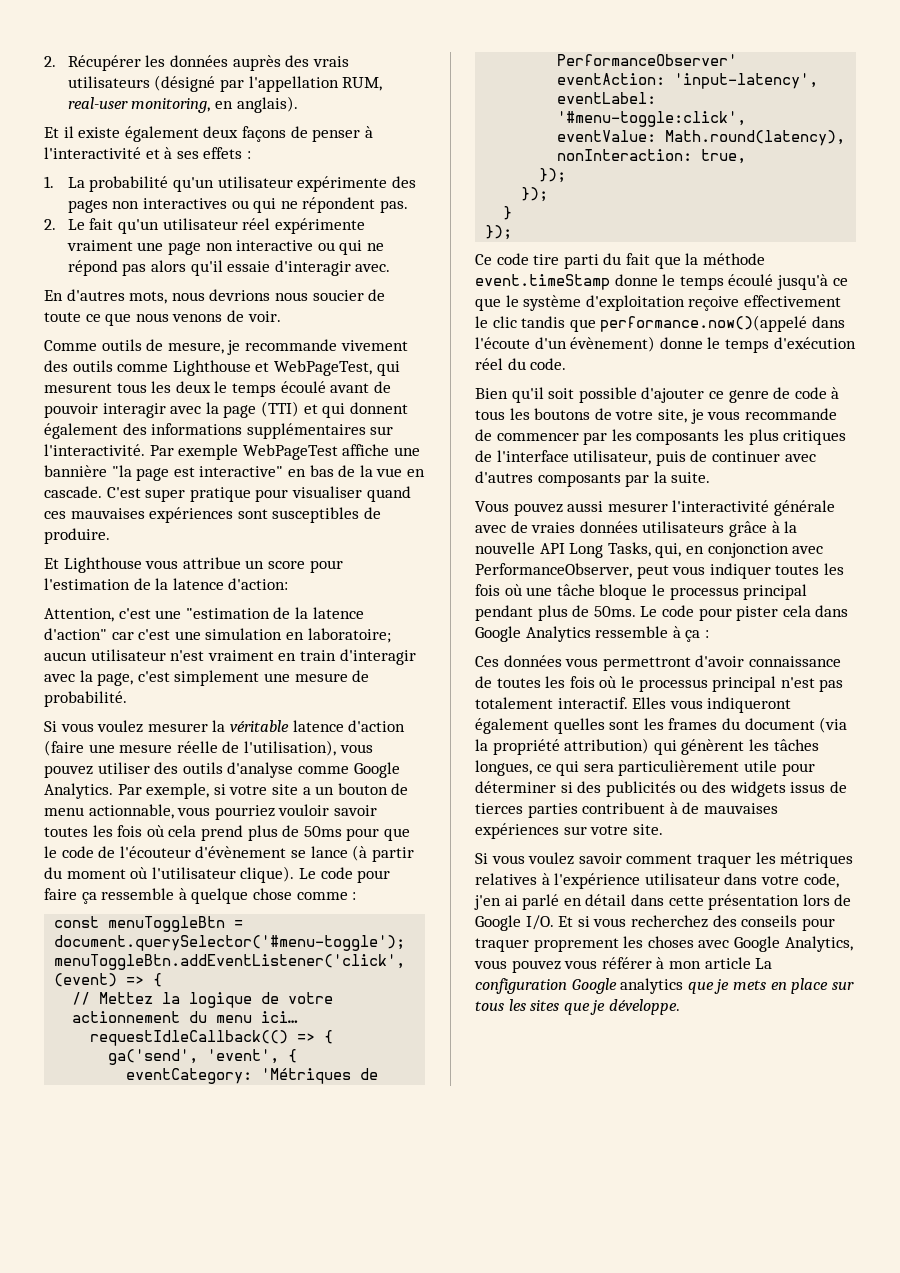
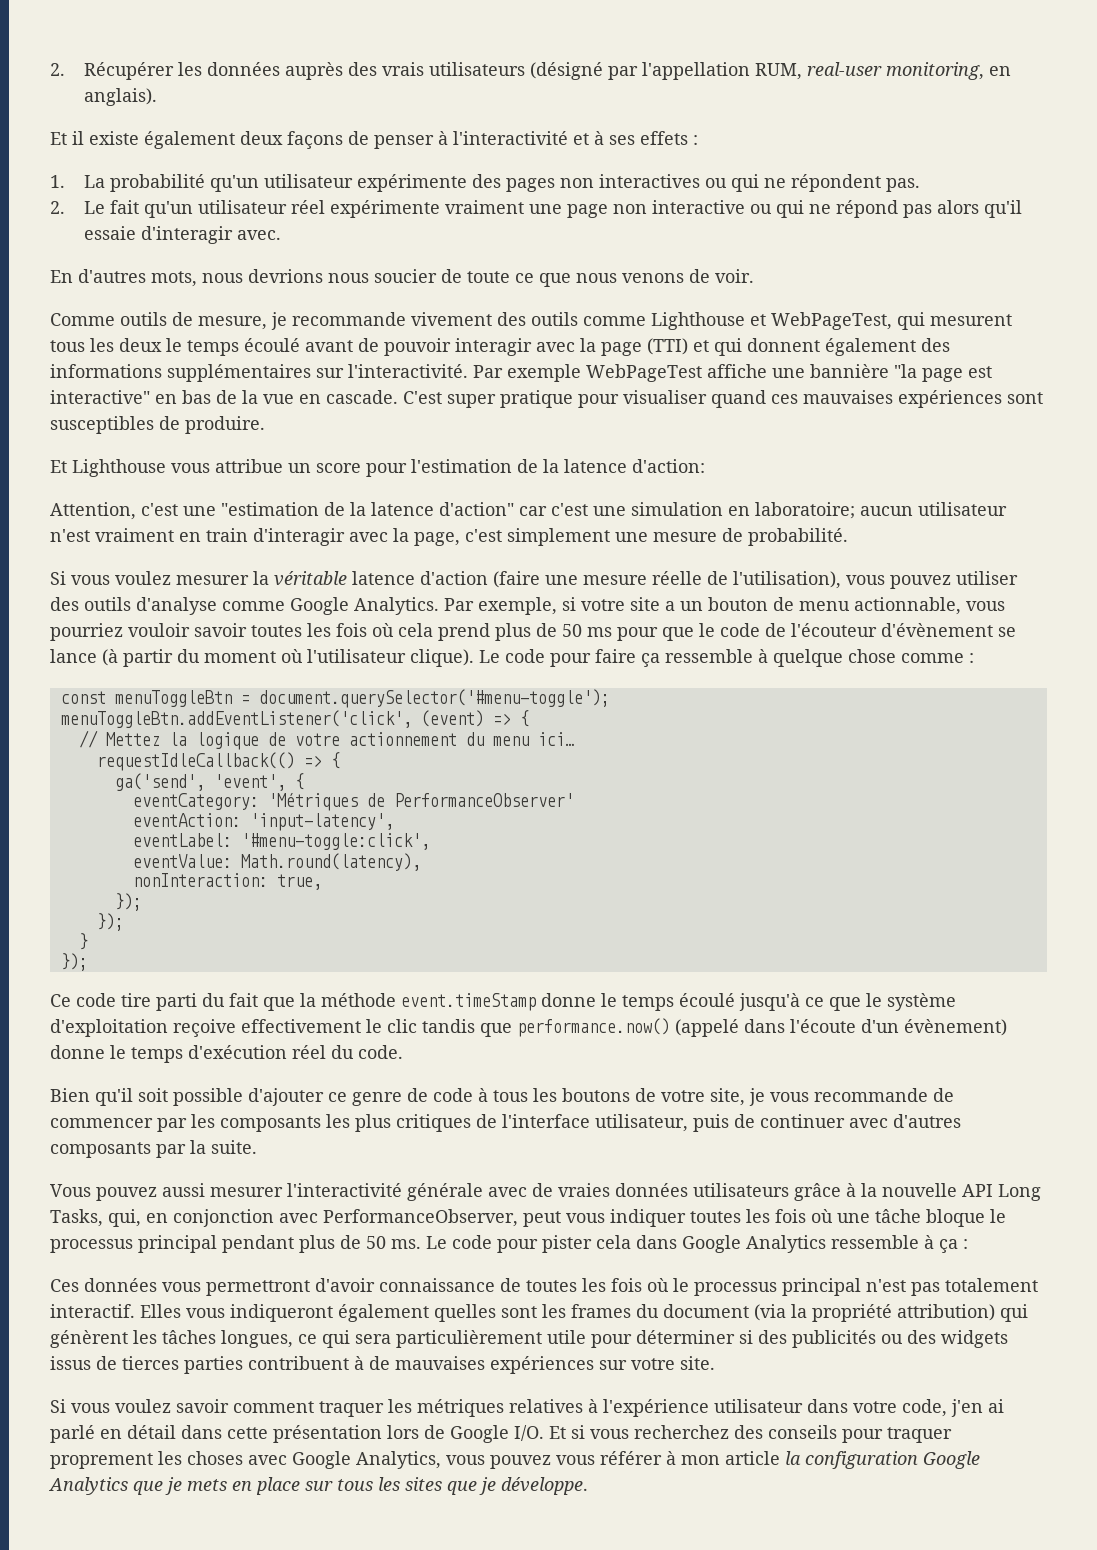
- Par exemple, si votre site a un bouton de menu actionnable, vous pourriez vouloir savoir toutes les fois où cela prend plus de 50ms pour que le code de l'écouteur d'évènement se lance (à partir du moment où l'utilisateur clique).
+ Par exemple, si votre site a un bouton de menu actionnable, vous pourriez vouloir savoir toutes les fois où cela prend plus de 50 ms pour que le code de l'écouteur d'évènement se lance (à partir du moment où l'utilisateur clique).
- Ce code tire parti du fait que la méthode event.timeStamp donne le temps écoulé jusqu'à ce que le système d'exploitation reçoive effectivement le clic tandis que performance.now()(appelé dans l'écoute d'un évènement) donne le temps d'exécution réel du code.
+ Ce code tire parti du fait que la méthode event.timeStamp donne le temps écoulé jusqu'à ce que le système d'exploitation reçoive effectivement le clic tandis que performance.now() (appelé dans l'écoute d'un évènement) donne le temps d'exécution réel du code.
- Vous pouvez aussi mesurer l'interactivité générale avec de vraies données utilisateurs grâce à la nouvelle API Long Tasks, qui, en conjonction avec PerformanceObserver, peut vous indiquer toutes les fois où une tâche bloque le processus principal pendant plus de 50ms.
+ Vous pouvez aussi mesurer l'interactivité générale avec de vraies données utilisateurs grâce à la nouvelle API Long Tasks, qui, en conjonction avec PerformanceObserver, peut vous indiquer toutes les fois où une tâche bloque le processus principal pendant plus de 50 ms.
- Si vous voulez savoir comment traquer les métriques relatives à l'expérience utilisateur dans votre code, j'en ai parlé en détail dans cette présentation lors de Google I/O. Et si vous recherchez des conseils pour traquer proprement les choses avec Google Analytics, vous pouvez vous référer à mon article La configuration Google analytics que je mets en place sur tous les sites que je développe.
+ Si vous voulez savoir comment traquer les métriques relatives à l'expérience utilisateur dans votre code, j'en ai parlé en détail dans cette présentation lors de Google I/O. Et si vous recherchez des conseils pour traquer proprement les choses avec Google Analytics, vous pouvez vous référer à mon article la configuration Google Analytics que je mets en place sur tous les sites que je développe.

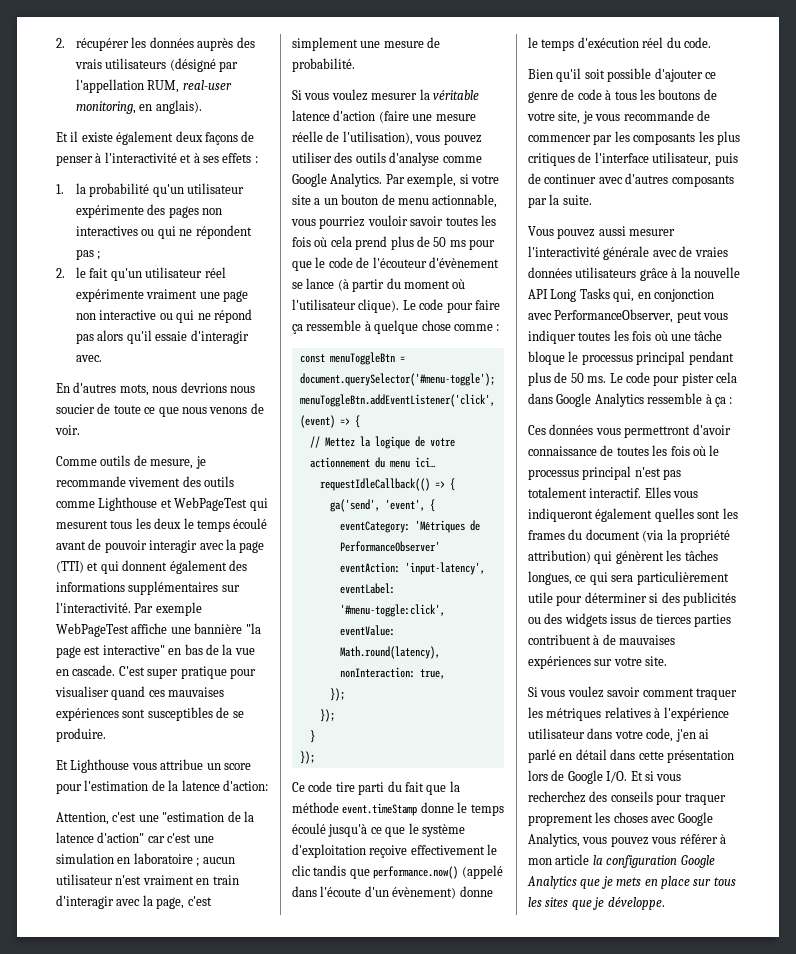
- 2. Récupérer les données auprès des vrais utilisateurs (désigné par l'appellation RUM, real-user monitoring, en anglais).
+ 2. récupérer les données auprès des vrais utilisateurs (désigné par l'appellation RUM, real-user monitoring, en anglais).
- 1. La probabilité qu'un utilisateur expérimente des pages non interactives ou qui ne répondent pas.
- 2. Le fait qu'un utilisateur réel expérimente vraiment une page non interactive ou qui ne répond pas alors qu'il essaie d'interagir avec.
+ 1. la probabilité qu'un utilisateur expérimente des pages non interactives ou qui ne répondent pas ;
+ 2. le fait qu'un utilisateur réel expérimente vraiment une page non interactive ou qui ne répond pas alors qu'il essaie d'interagir avec.
- Comme outils de mesure, je recommande vivement des outils comme Lighthouse et WebPageTest, qui mesurent tous les deux le temps écoulé avant de pouvoir interagir avec la page (TTI) et qui donnent également des informations supplémentaires sur l'interactivité.
+ Comme outils de mesure, je recommande vivement des outils comme Lighthouse et WebPageTest qui mesurent tous les deux le temps écoulé avant de pouvoir interagir avec la page (TTI) et qui donnent également des informations supplémentaires sur l'interactivité.
- C'est super pratique pour visualiser quand ces mauvaises expériences sont susceptibles de produire.
+ C'est super pratique pour visualiser quand ces mauvaises expériences sont susceptibles de se produire.
- Attention, c'est une "estimation de la latence d'action" car c'est une simulation en laboratoire; aucun utilisateur n'est vraiment en train d'interagir avec la page, c'est simplement une mesure de probabilité.
+ Attention, c'est une "estimation de la latence d'action" car c'est une simulation en laboratoire ; aucun utilisateur n'est vraiment en train d'interagir avec la page, c'est simplement une mesure de probabilité.
- Vous pouvez aussi mesurer l'interactivité générale avec de vraies données utilisateurs grâce à la nouvelle API Long Tasks, qui, en conjonction avec PerformanceObserver, peut vous indiquer toutes les fois où une tâche bloque le processus principal pendant plus de 50 ms.
+ Vous pouvez aussi mesurer l'interactivité générale avec de vraies données utilisateurs grâce à la nouvelle API Long Tasks qui, en conjonction avec PerformanceObserver, peut vous indiquer toutes les fois où une tâche bloque le processus principal pendant plus de 50 ms.

